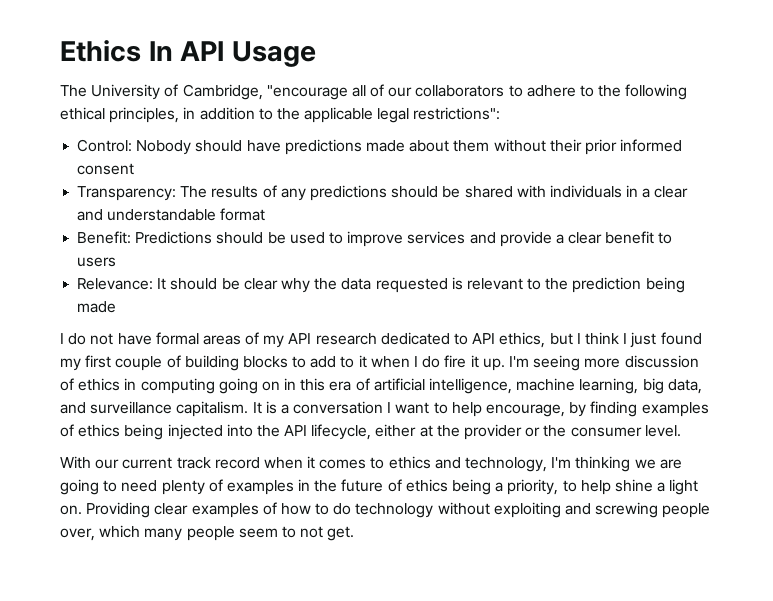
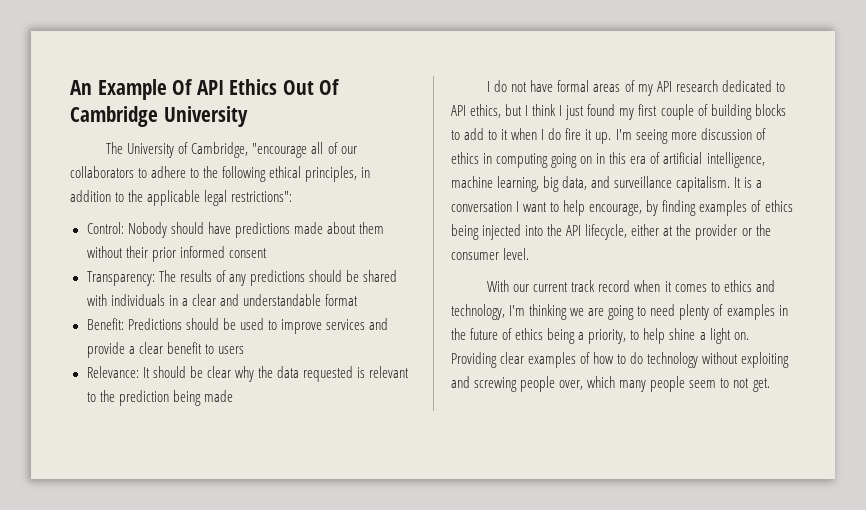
- Ethics In API Usage
+ An Example Of API Ethics Out Of Cambridge University

